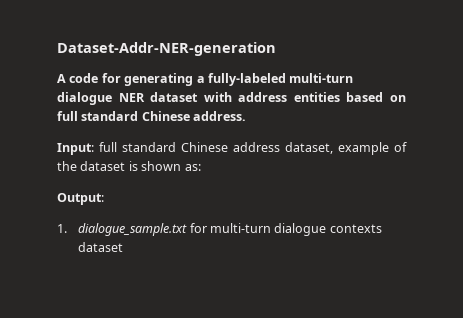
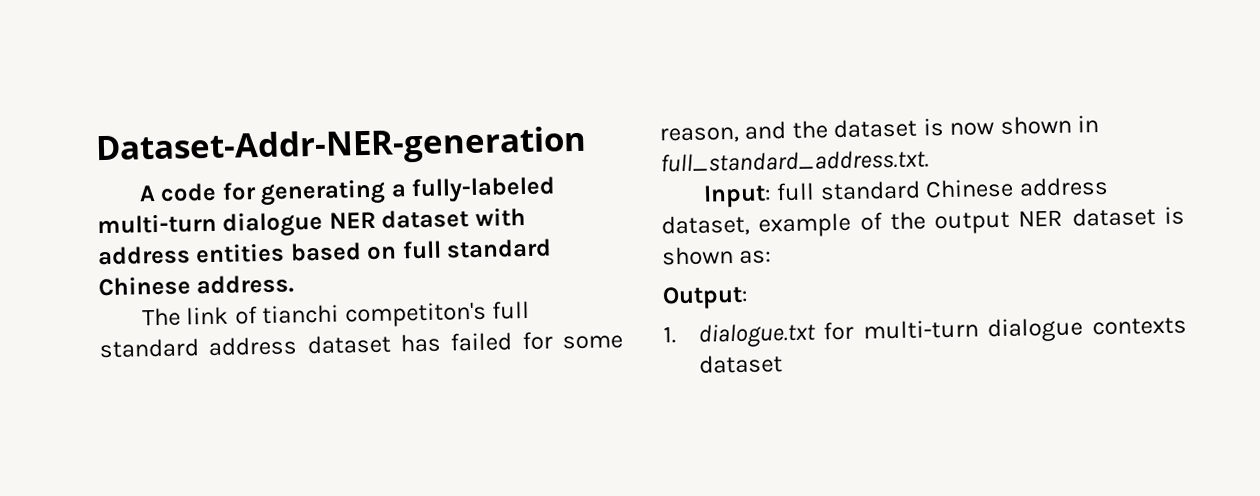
+ The link of tianchi competiton's full standard address dataset has failed for some reason, and the dataset is now shown in full_standard_address.txt.
- Input: full standard Chinese address dataset, example of the dataset is shown as:
+ Input: full standard Chinese address dataset, example of the output NER dataset is shown as:
- 1. dialogue_sample.txt for multi-turn dialogue contexts dataset
+ 1. dialogue.txt for multi-turn dialogue contexts dataset

